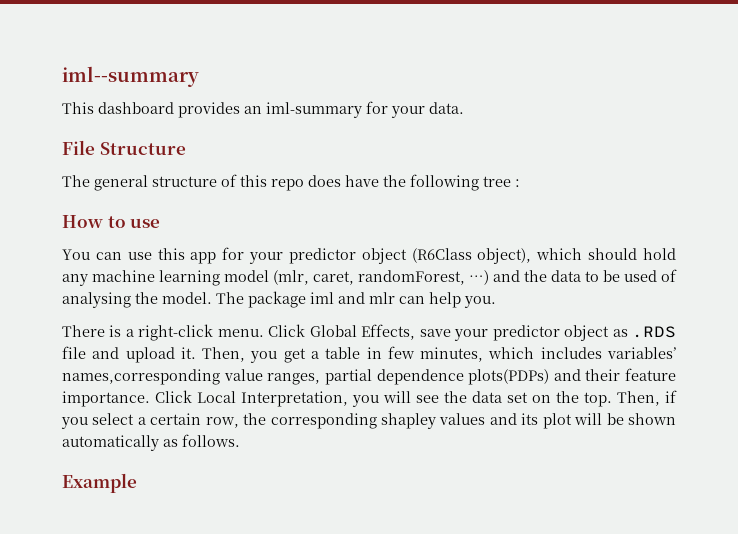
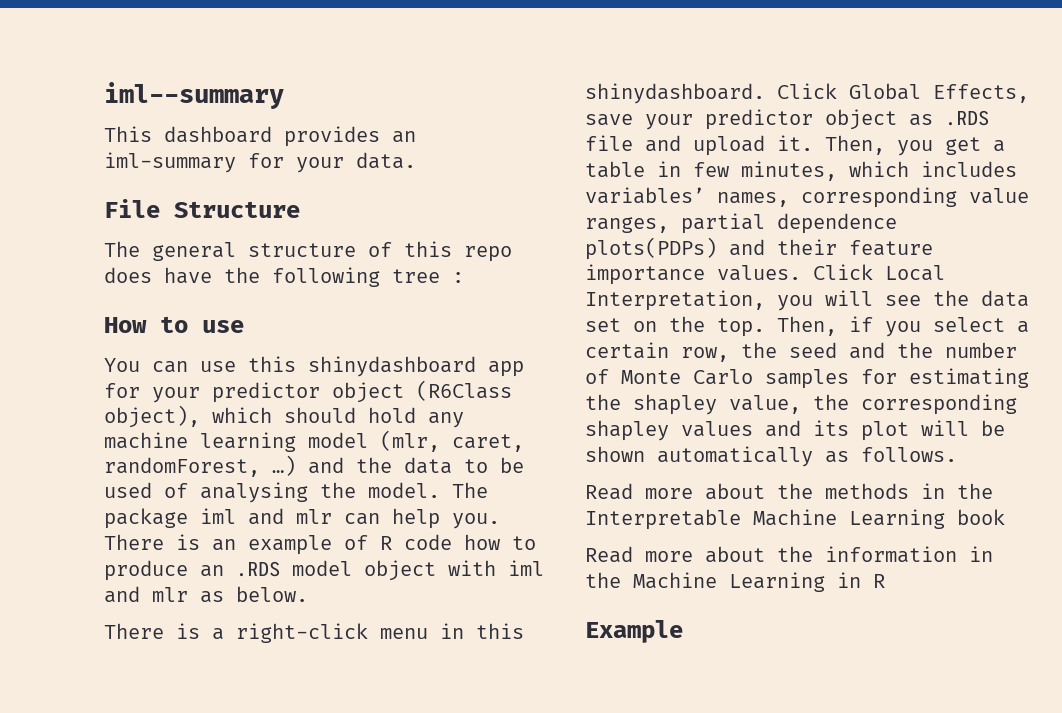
- You can use this app for your predictor object (R6Class object), which should hold any machine learning model (mlr, caret, randomForest, …) and the data to be used of analysing the model.
+ You can use this shinydashboard app for your predictor object (R6Class object), which should hold any machine learning model (mlr, caret, randomForest, …) and the data to be used of analysing the model.
+ There is an example of R code how to produce an .RDS model object with iml and mlr as below.
- There is a right-click menu.
+ There is a right-click menu in this shinydashboard.
- Then, you get a table in few minutes, which includes variables’ names,corresponding value ranges, partial dependence plots(PDPs) and their feature importance.
+ Then, you get a table in few minutes, which includes variables’ names, corresponding value ranges, partial dependence plots(PDPs) and their feature importance values.
- Then, if you select a certain row, the corresponding shapley values and its plot will be shown automatically as follows.
+ Then, if you select a certain row, the seed and the number of Monte Carlo samples for estimating the shapley value, the corresponding shapley values and its plot will be shown automatically as follows.
+ Read more about the methods in the Interpretable Machine Learning book
+ Read more about the information in the Machine Learning in R

